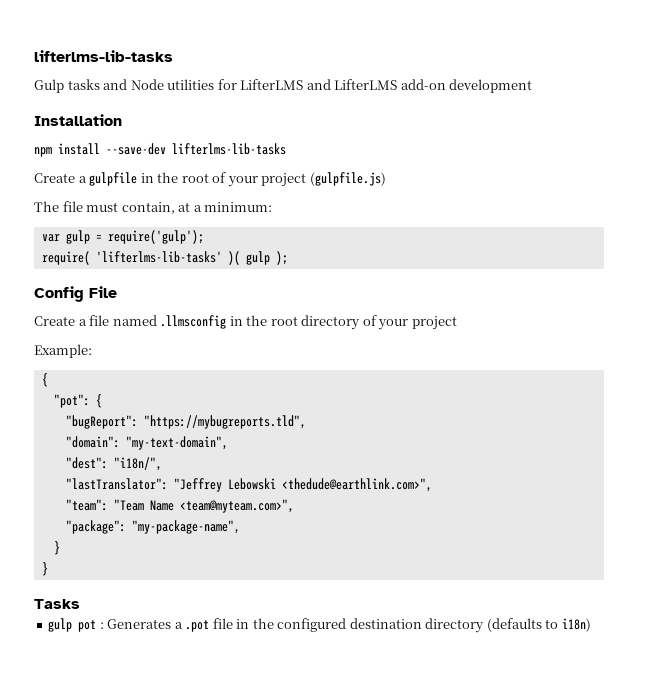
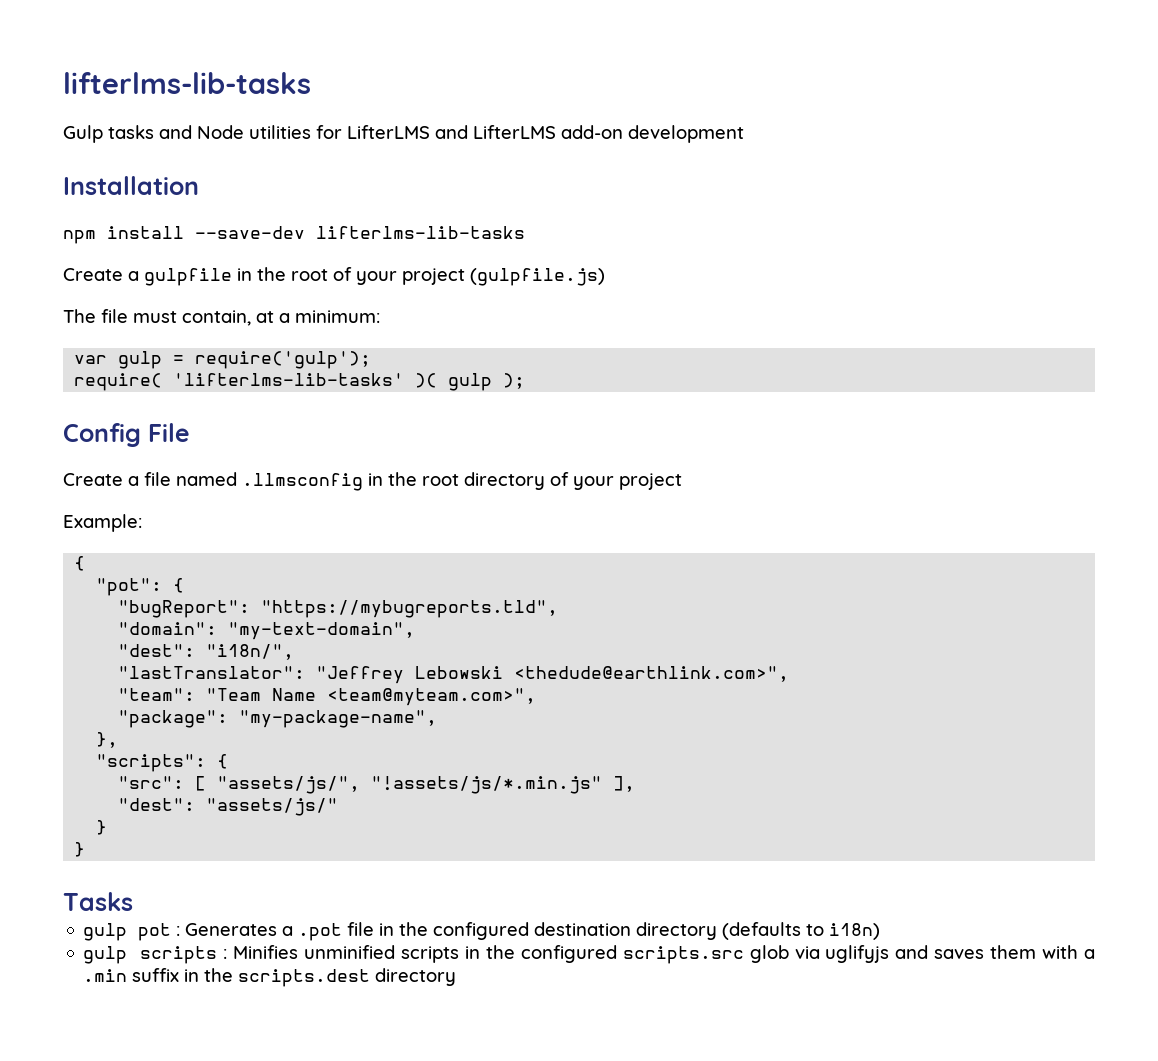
+ },
+ "scripts": {
+ "src": [ "assets/js/", "!assets/js/*.min.js" ],
+ "dest": "assets/js/"
+ gulp scripts : Minifies unminified scripts in the configured scripts.src glob via uglifyjs and saves them with a .min suffix in the scripts.dest directory

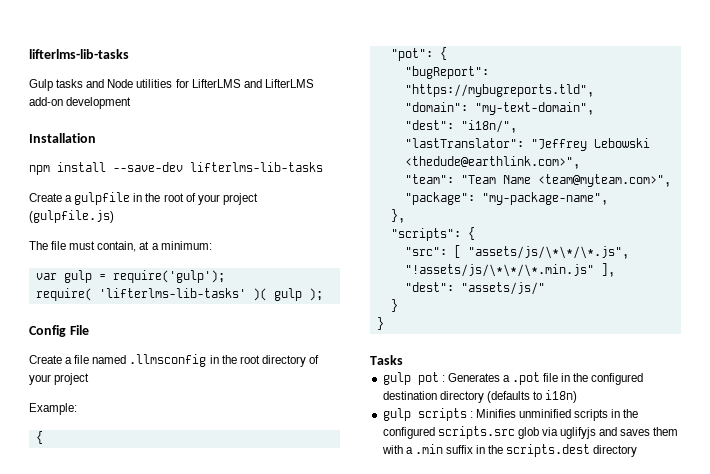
- "src": [ "assets/js/", "!assets/js/*.min.js" ],
+ "src": [ "assets/js/\*\*/\*.js", "!assets/js/\*\*/\*.min.js" ],

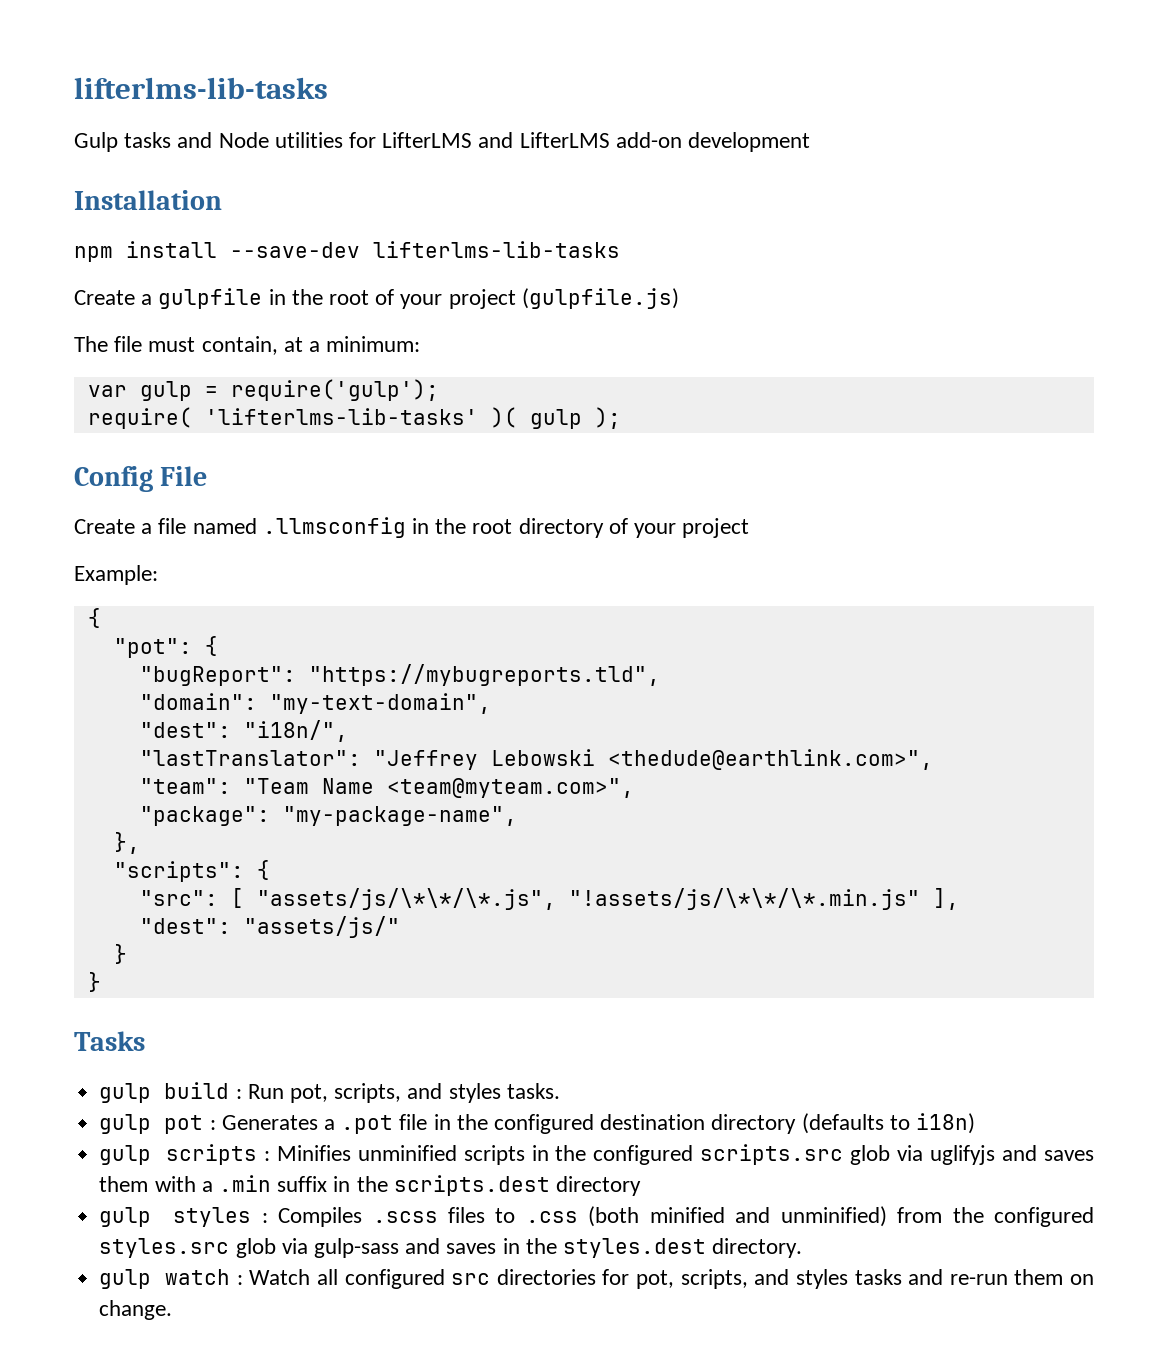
+ gulp build : Run pot, scripts, and styles tasks.
+ gulp styles : Compiles .scss files to .css (both minified and unminified) from the configured styles.src glob via gulp-sass and saves in the styles.dest directory.
+ gulp watch : Watch all configured src directories for pot, scripts, and styles tasks and re-run them on change.

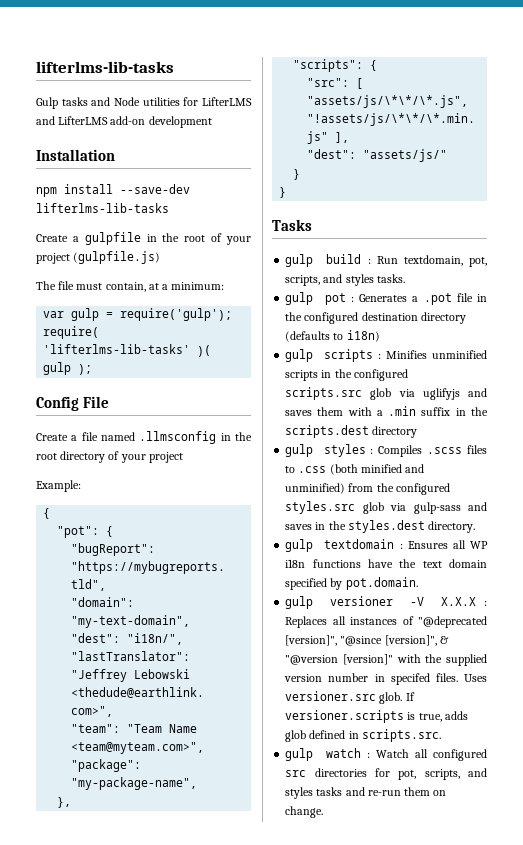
- gulp build : Run pot, scripts, and styles tasks.
+ gulp build : Run textdomain, pot, scripts, and styles tasks.
+ gulp textdomain : Ensures all WP i18n functions have the text domain specified by pot.domain.
+ gulp versioner -V X.X.X : Replaces all instances of "@deprecated [version]", "@since [version]", & "@version [version]" with the supplied version number in specifed files. Uses versioner.src glob. If versioner.scripts is true, adds glob defined in scripts.src.

